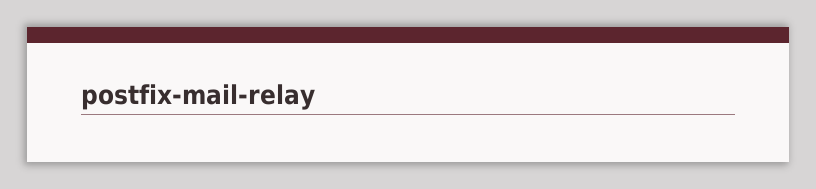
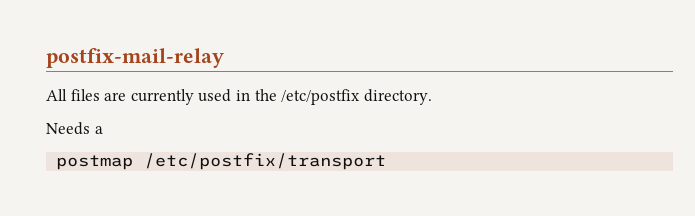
+ All files are currently used in the /etc/postfix directory.
+ Needs a
+ postmap /etc/postfix/transport

